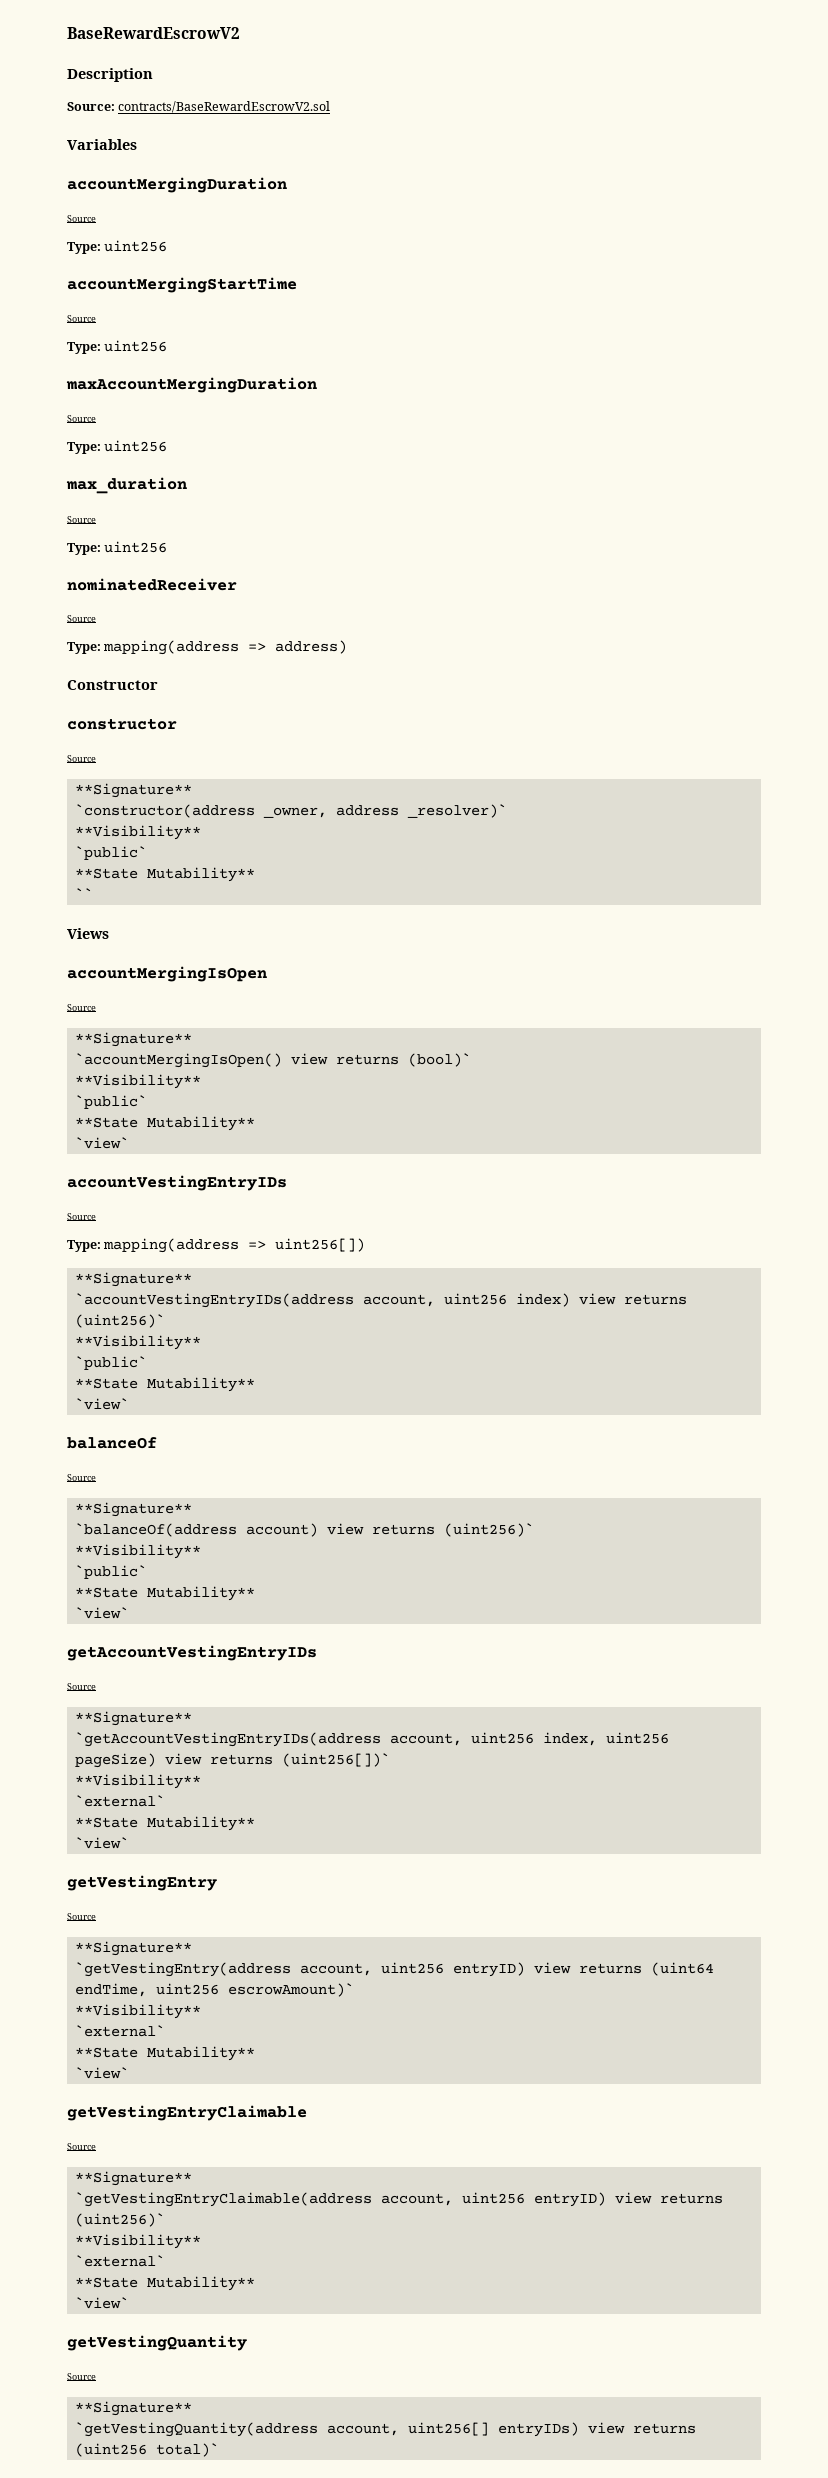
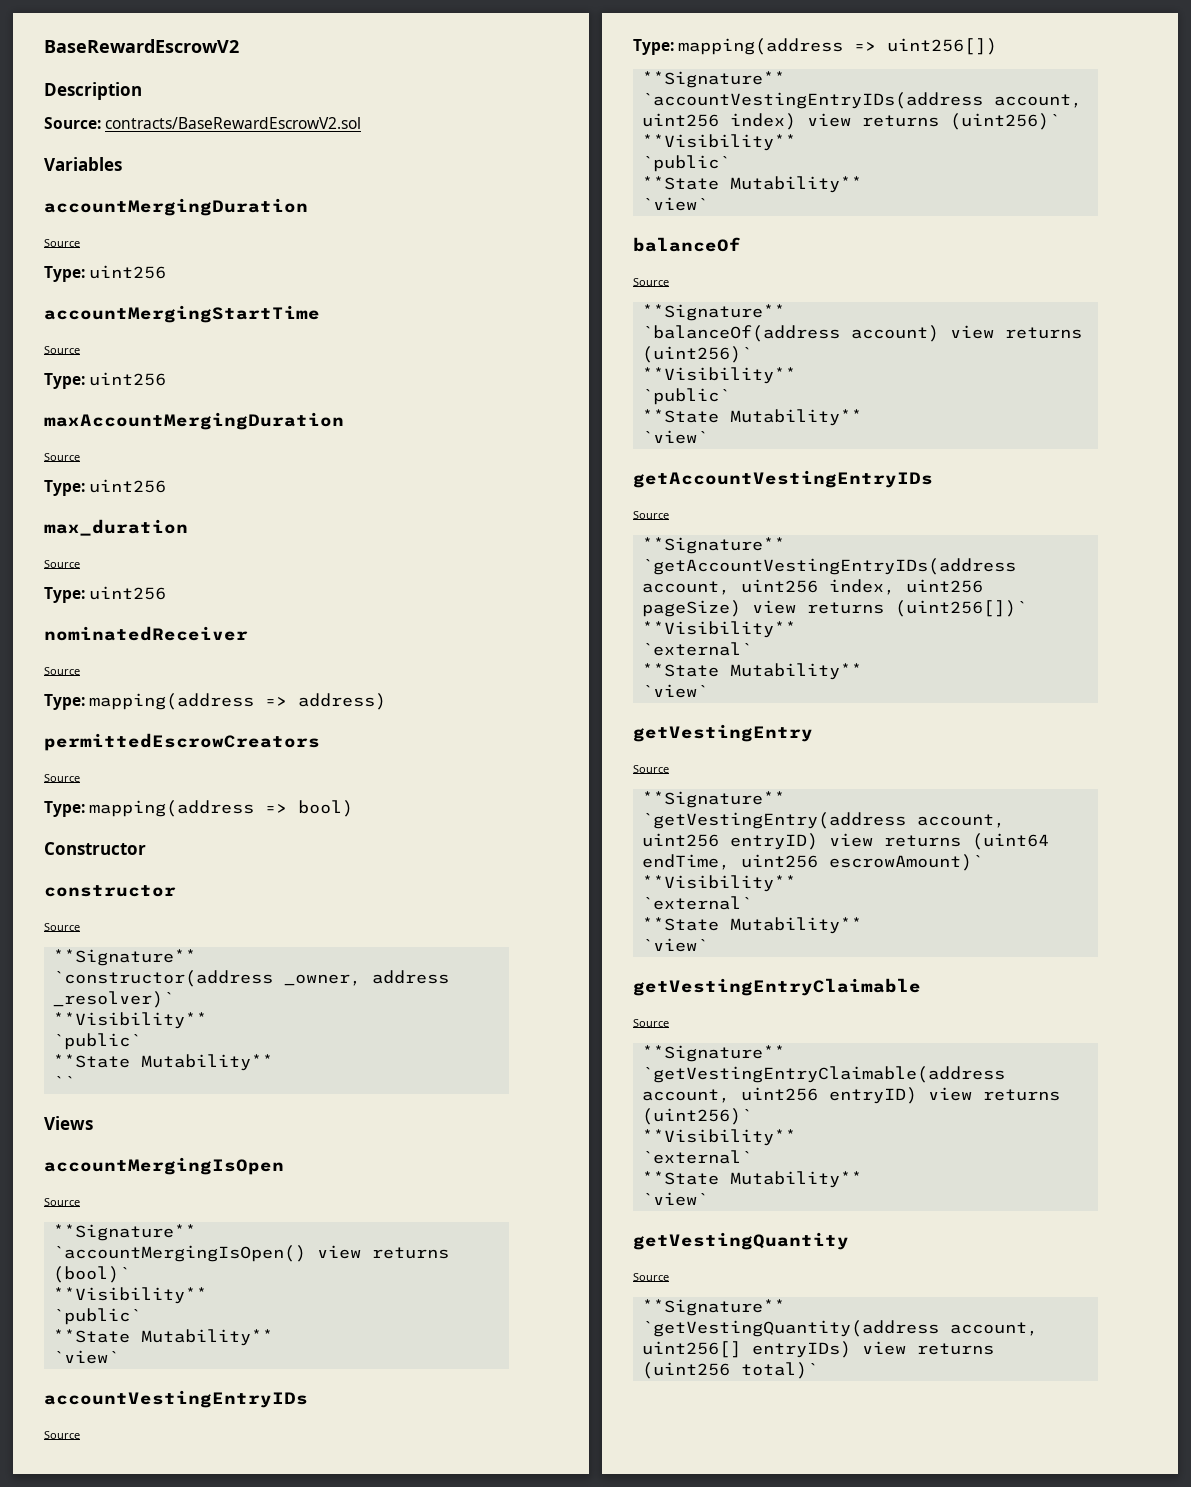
+ permittedEscrowCreators
+ Source
+ Type: mapping(address => bool)

